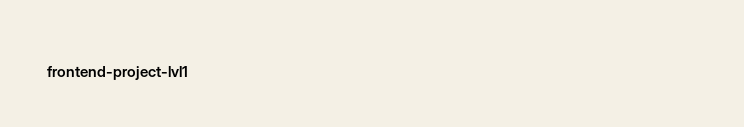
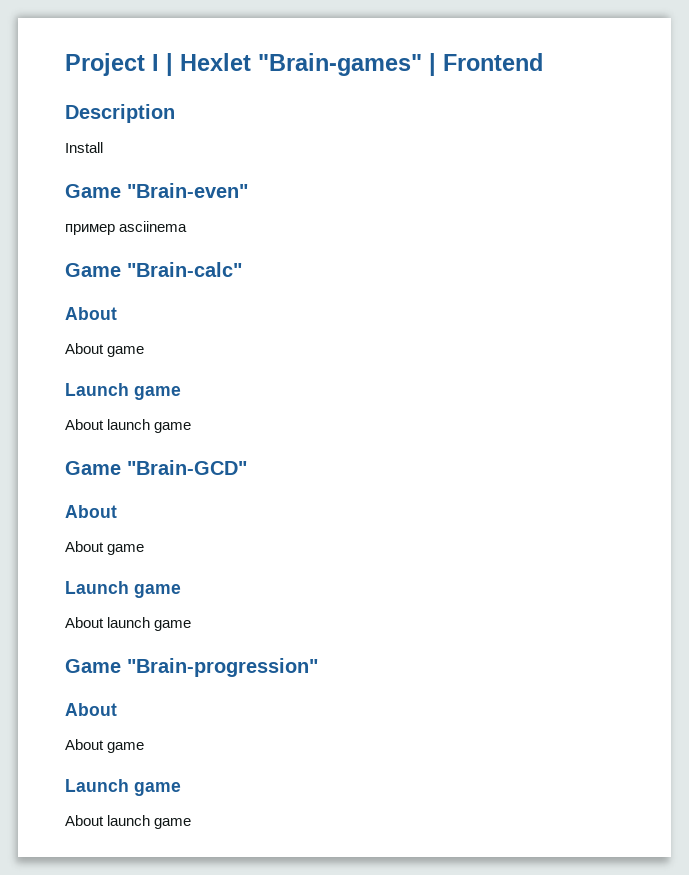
- frontend-project-lvl1
+ Project I | Hexlet "Brain-games" | Frontend
+ Description
+ Install
+ Game "Brain-even"
+ пример asciinema
+ Game "Brain-calc"
+ About
+ About game
+ Launch game
+ About launch game
+ Game "Brain-GCD"
+ About
+ About game
+ Launch game
+ About launch game
+ Game "Brain-progression"
+ About
+ About game
+ Launch game
+ About launch game

